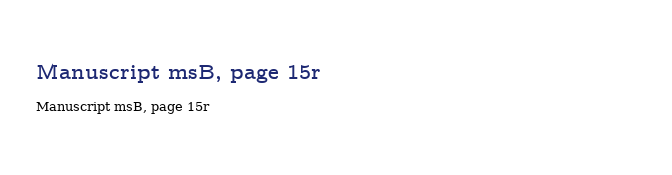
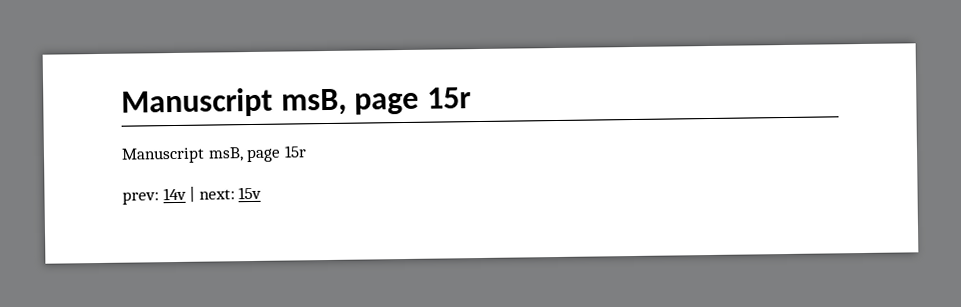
+ prev: 14v | next: 15v

